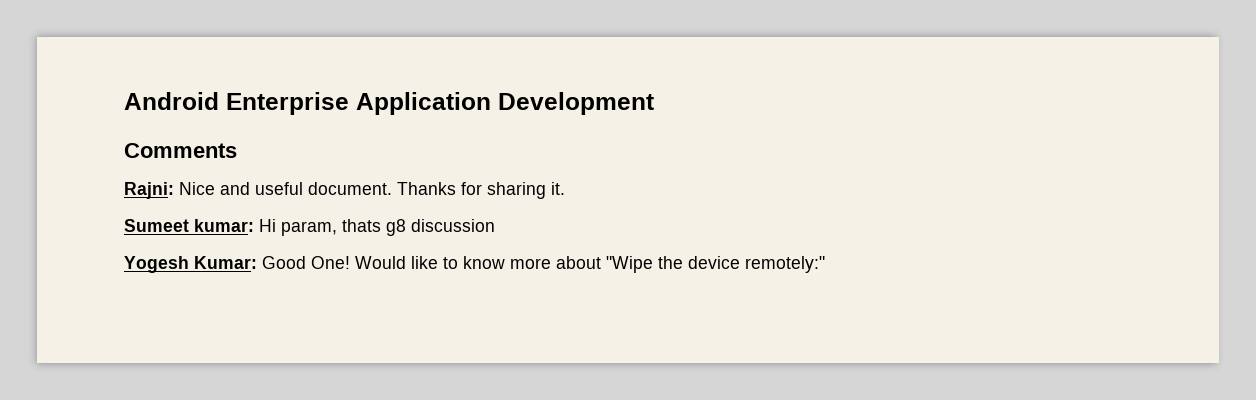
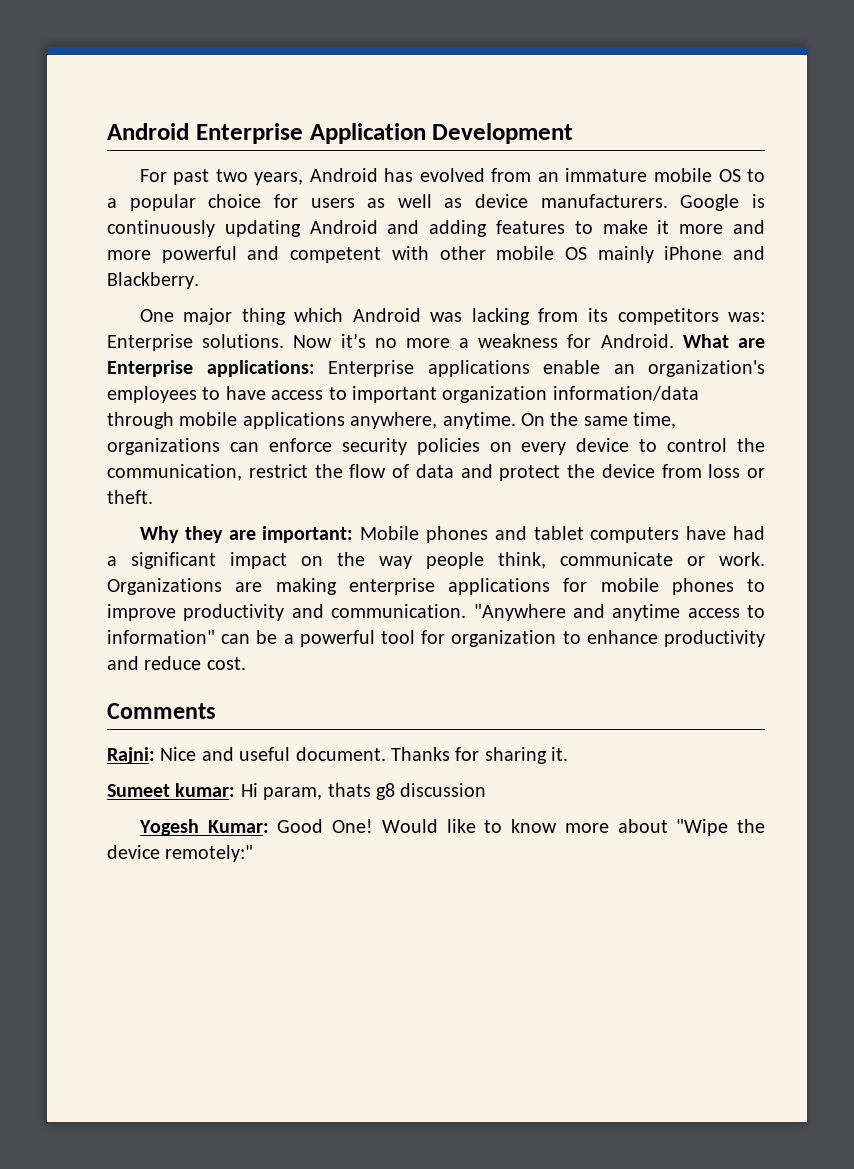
+ For past two years, Android has evolved from an immature mobile OS to a popular choice for users as well as device manufacturers. Google is continuously updating Android and adding features to make it more and more powerful and competent with other mobile OS mainly iPhone and Blackberry.
+ One major thing which Android was lacking from its competitors was: Enterprise solutions. Now it’s no more a weakness for Android. What are Enterprise applications: Enterprise applications enable an organization's employees to have access to important organization information/data through mobile applications anywhere, anytime. On the same time, organizations can enforce security policies on every device to control the communication, restrict the flow of data and protect the device from loss or theft.
+ Why they are important: Mobile phones and tablet computers have had a significant impact on the way people think, communicate or work. Organizations are making enterprise applications for mobile phones to improve productivity and communication. "Anywhere and anytime access to information" can be a powerful tool for organization to enhance productivity and reduce cost.

